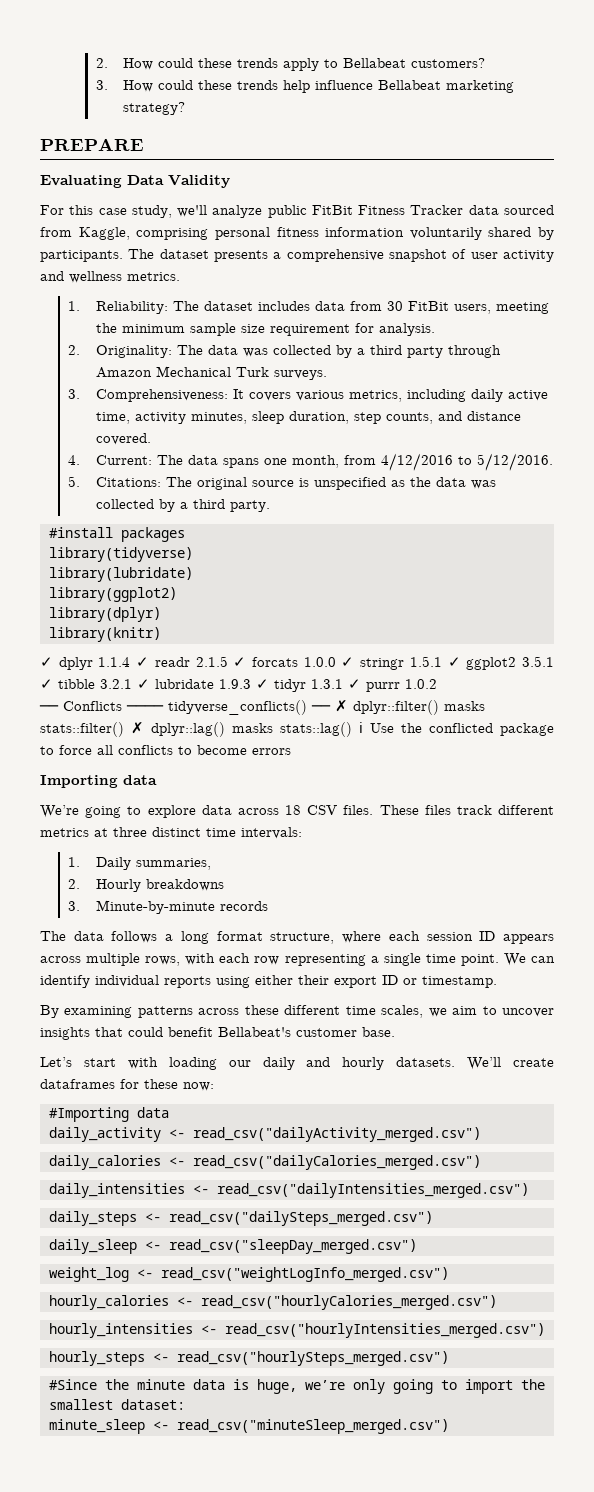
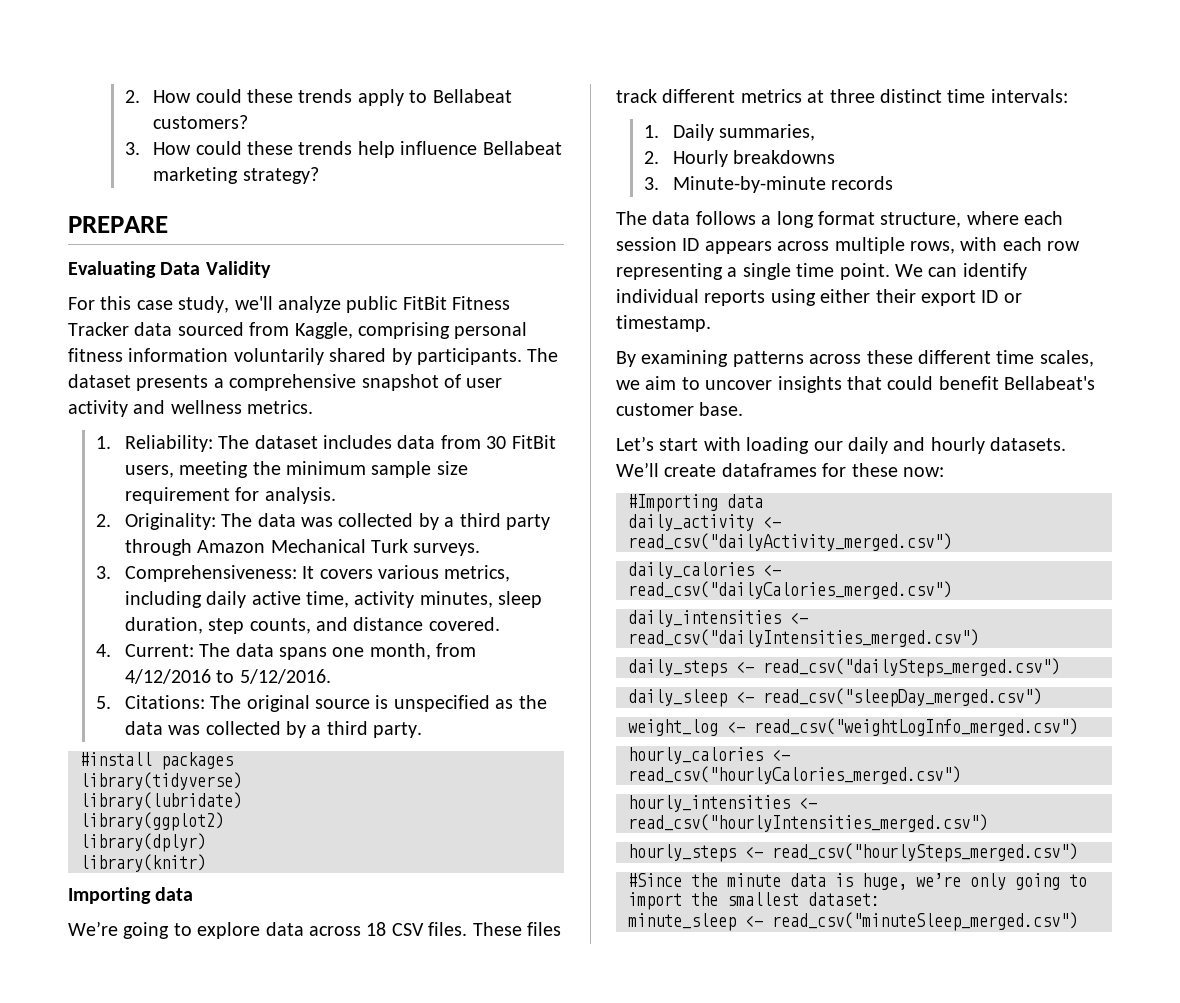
- ✓ dplyr 1.1.4 ✓ readr 2.1.5 ✓ forcats 1.0.0 ✓ stringr 1.5.1 ✓ ggplot2 3.5.1 ✓ tibble 3.2.1 ✓ lubridate 1.9.3 ✓ tidyr 1.3.1 ✓ purrr 1.0.2
- ── Conflicts ──── tidyverse_conflicts() ── ✗ dplyr::filter() masks stats::filter() ✗ dplyr::lag() masks stats::lag() ℹ Use the conflicted package to force all conflicts to become errors

